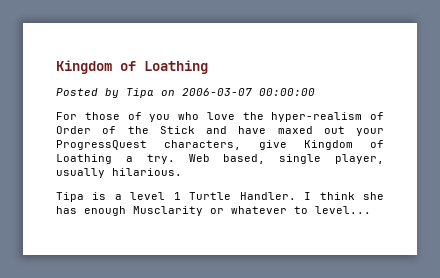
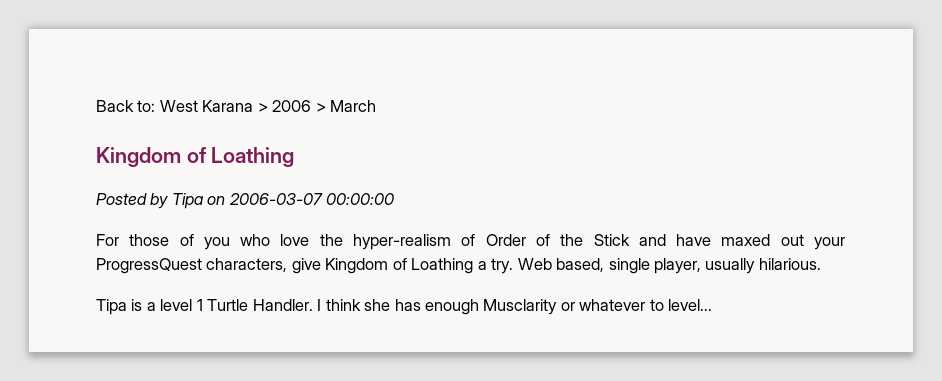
+ Back to: West Karana > 2006 > March

